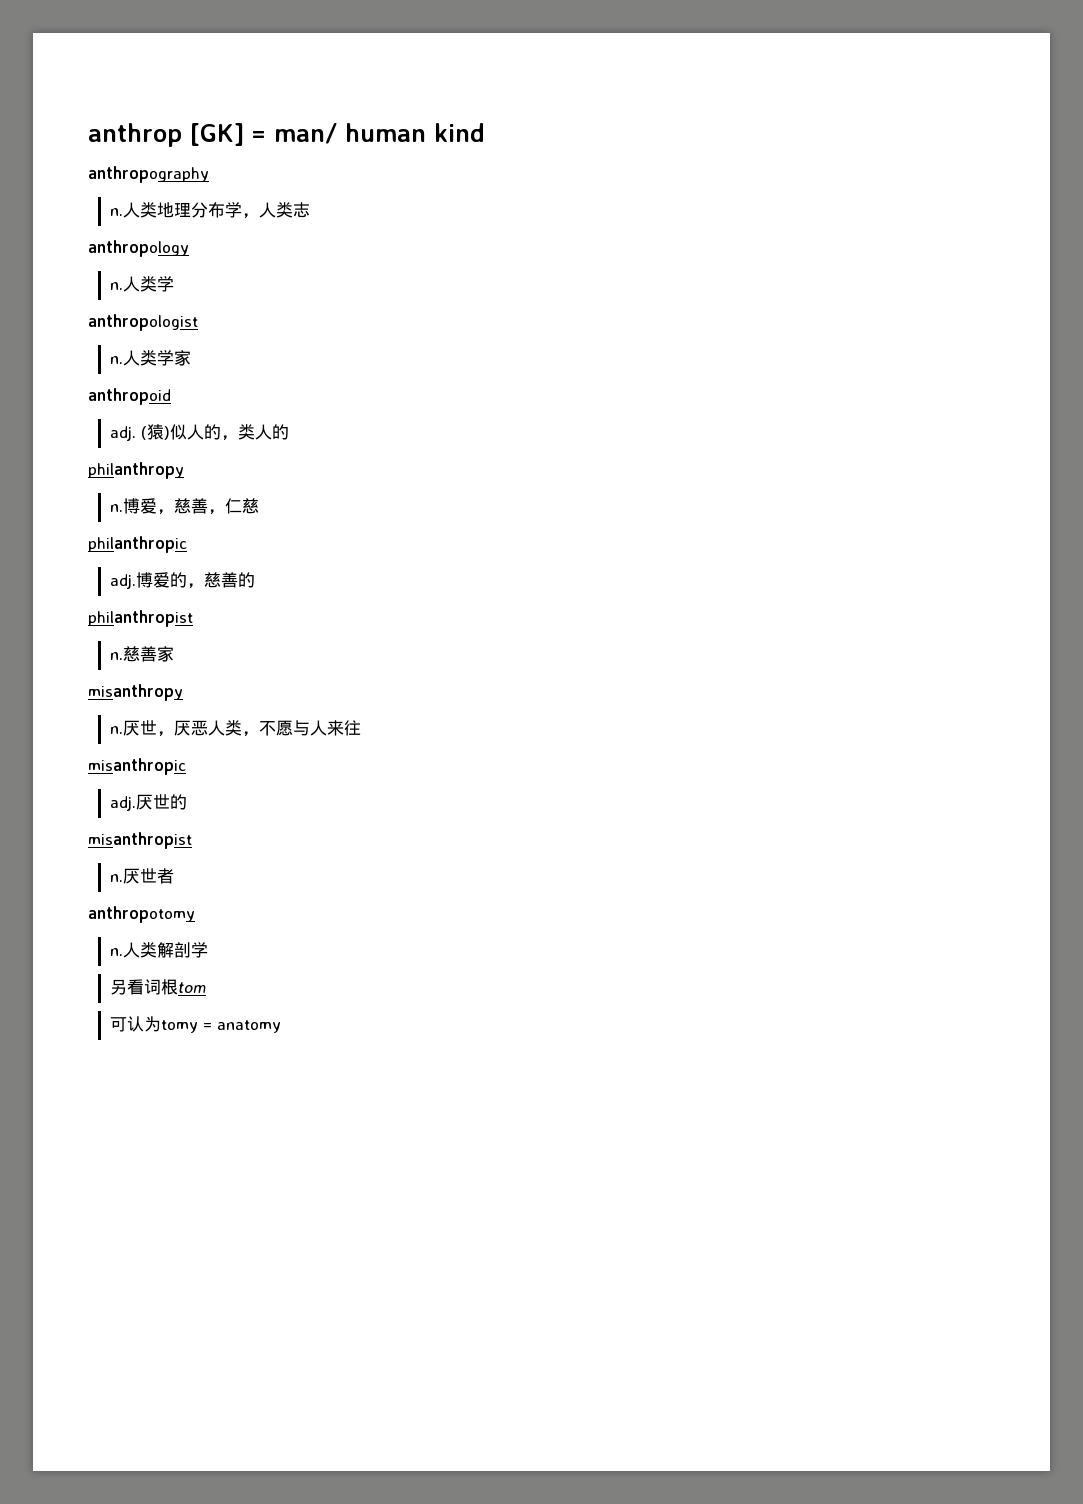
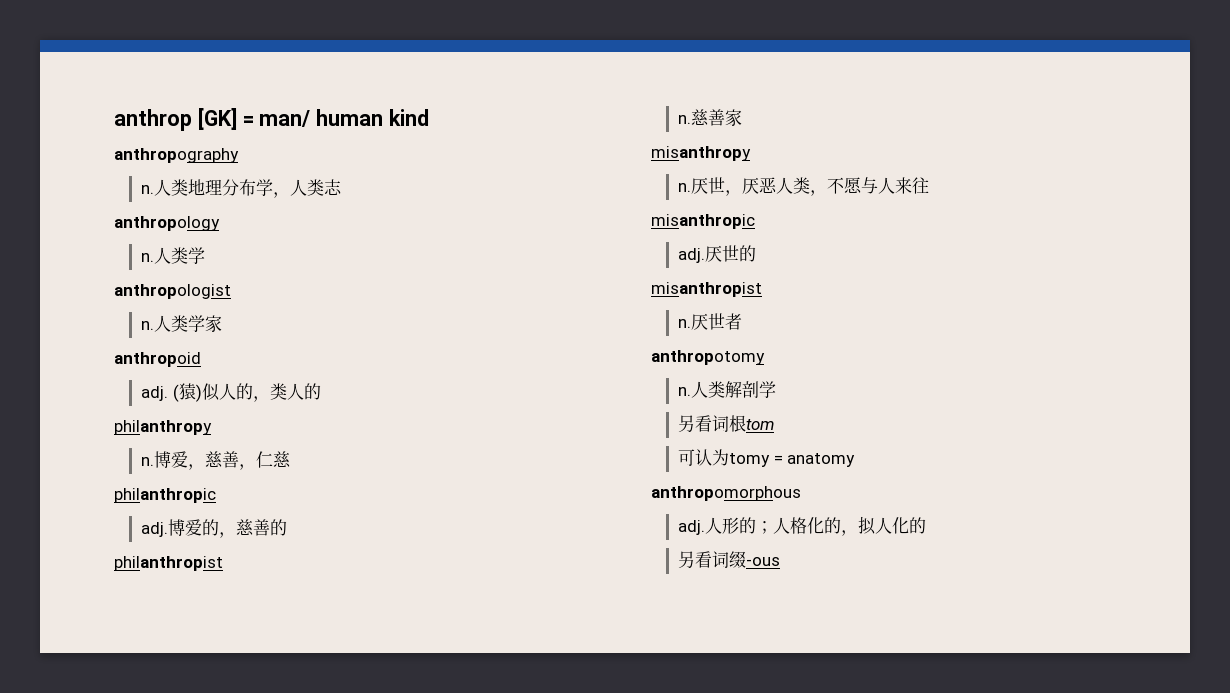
+ anthropomorphous
+ adj.人形的；人格化的，拟人化的
+ 另看词缀-ous

